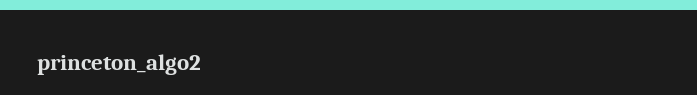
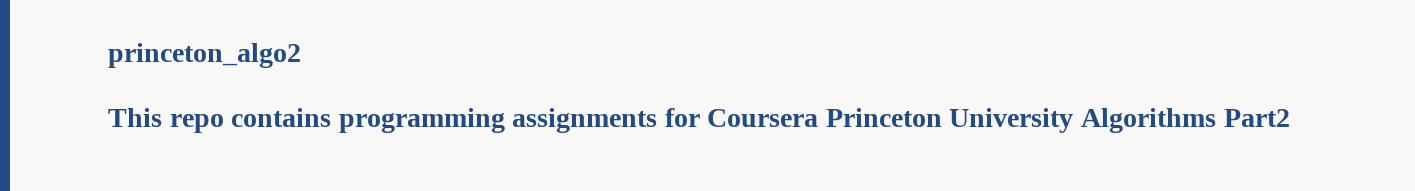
+ This repo contains programming assignments for Coursera Princeton University Algorithms Part2

